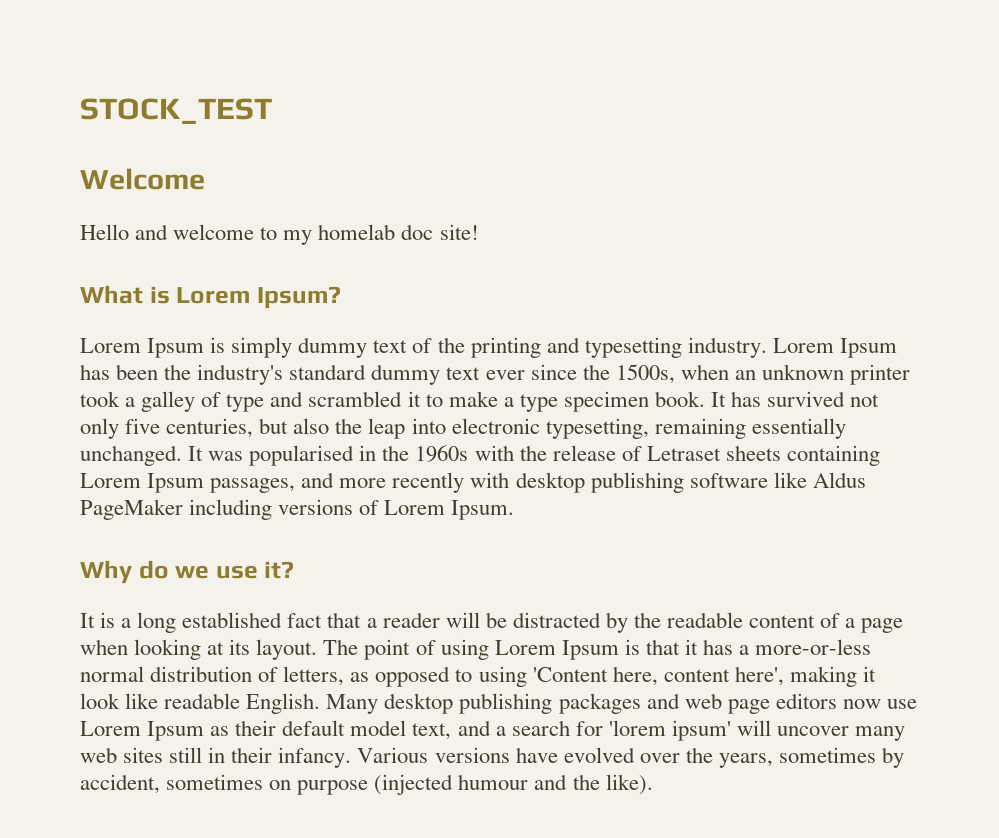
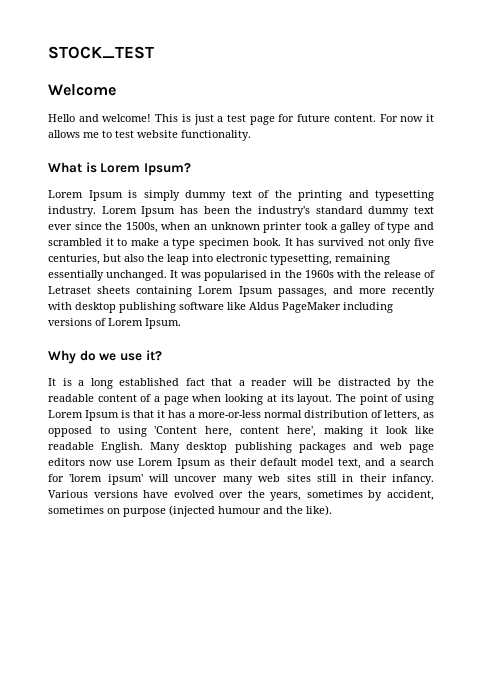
- Hello and welcome to my homelab doc site!
+ Hello and welcome! This is just a test page for future content. For now it allows me to test website functionality.

